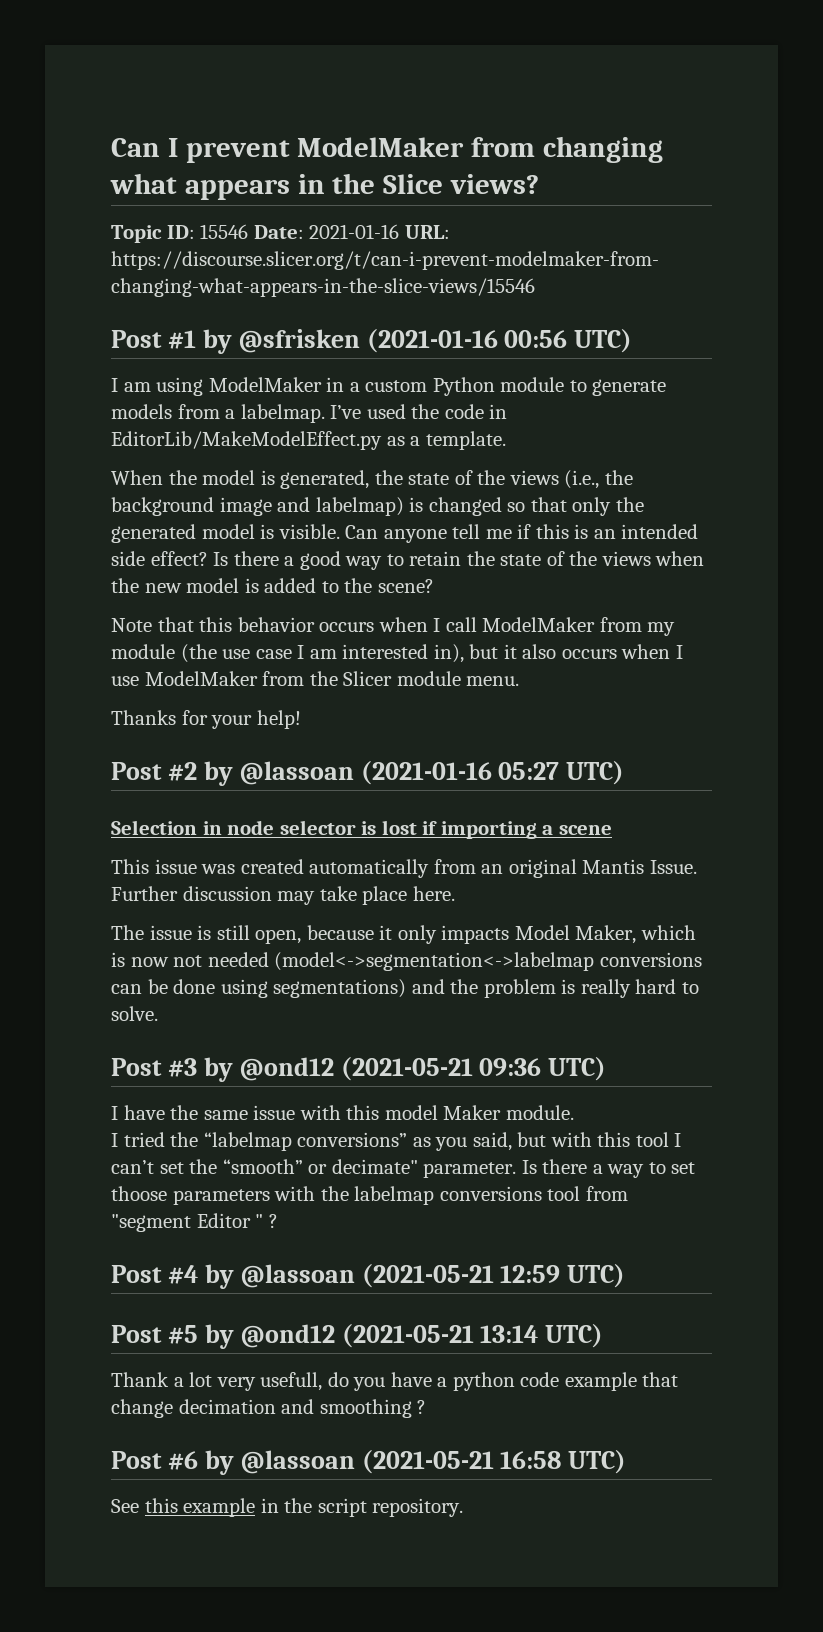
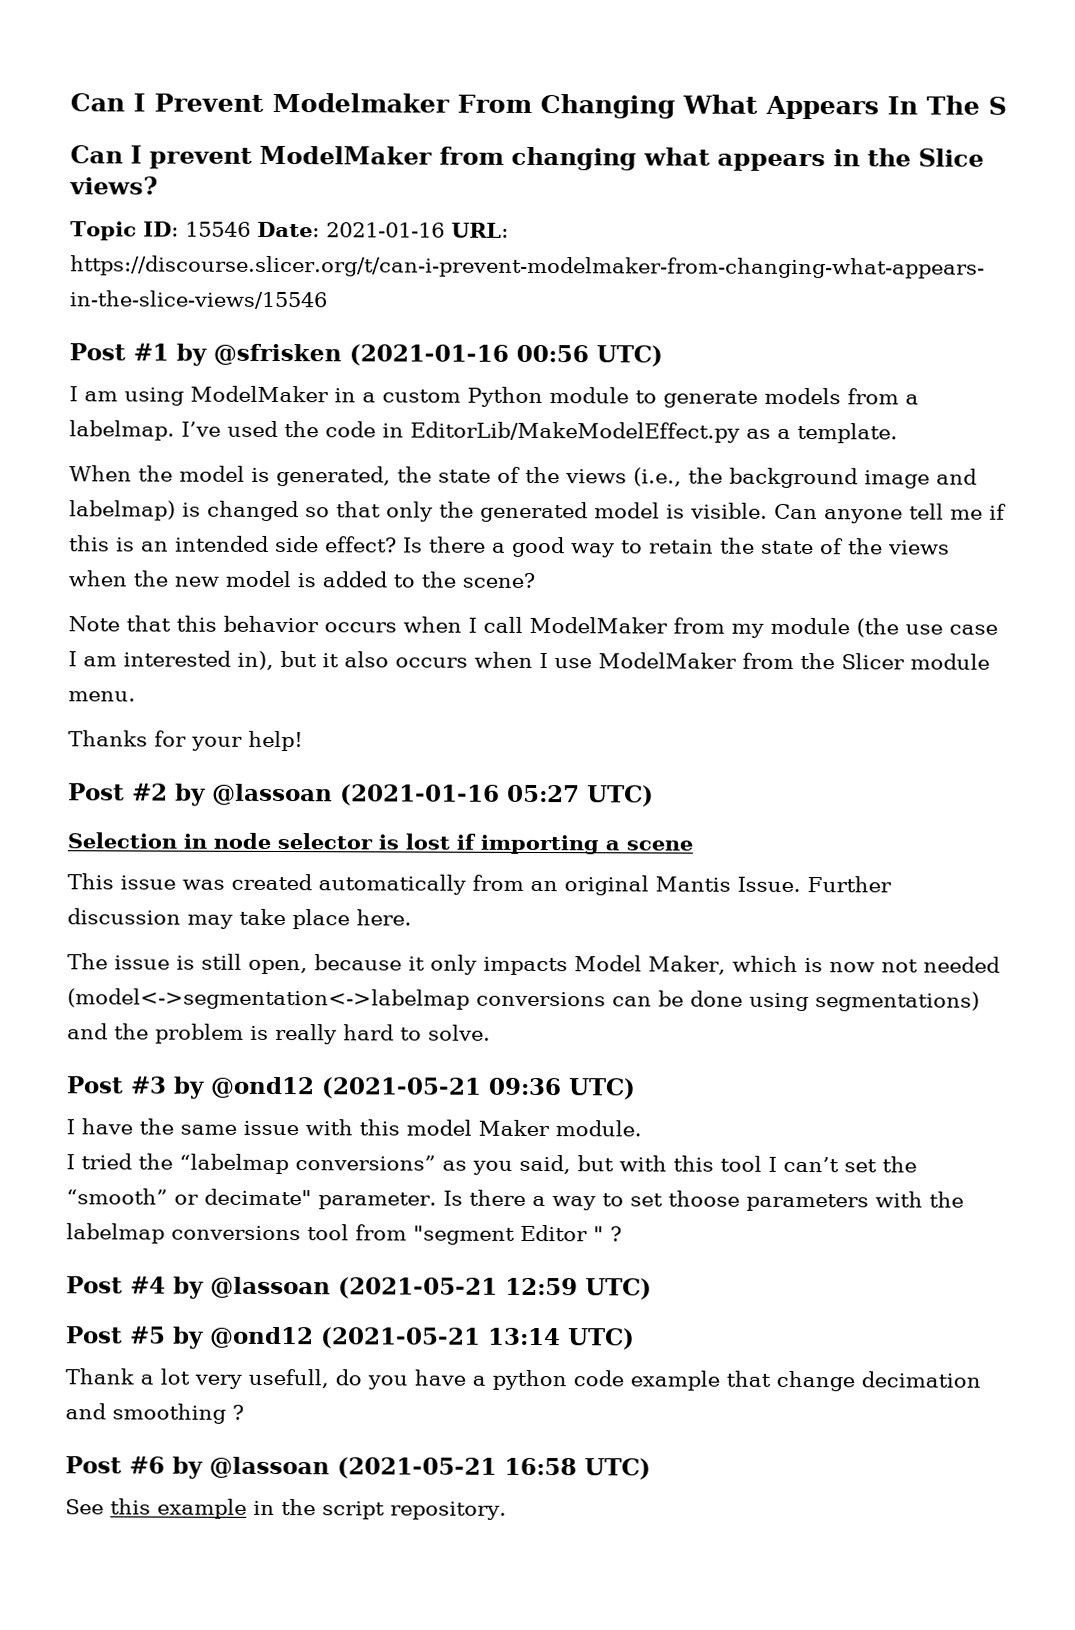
+ Can I Prevent Modelmaker From Changing What Appears In The S

